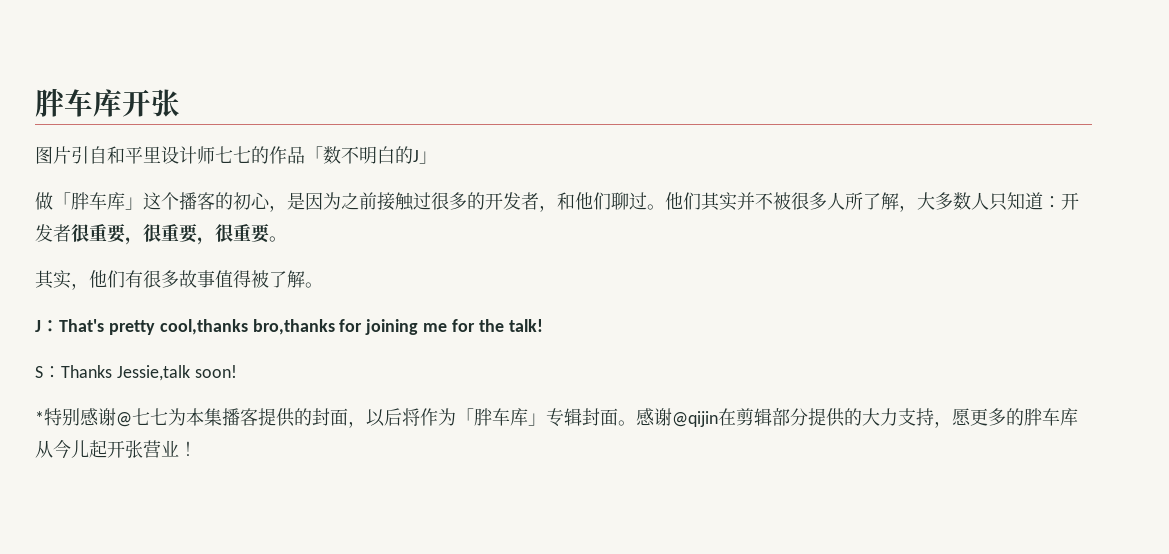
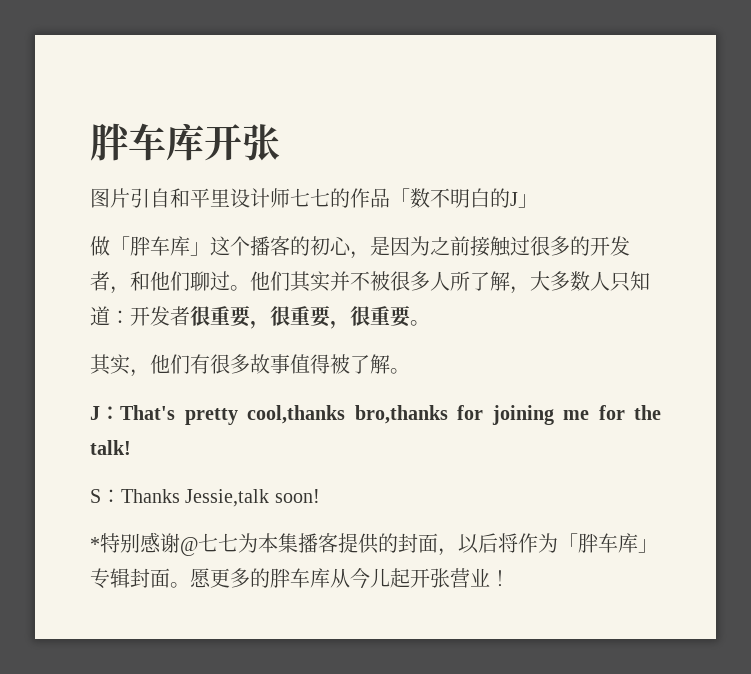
- 感谢@qijin在剪辑部分提供的大力支持，愿更多的胖车库从今儿起开张营业！
+ 愿更多的胖车库从今儿起开张营业！

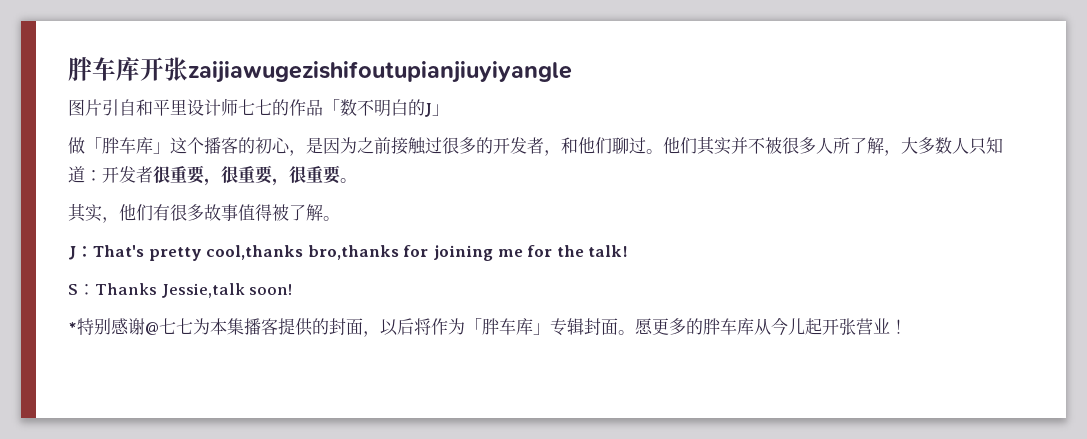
- 胖车库开张
+ 胖车库开张zaijiawugezishifoutupianjiuyiyangle

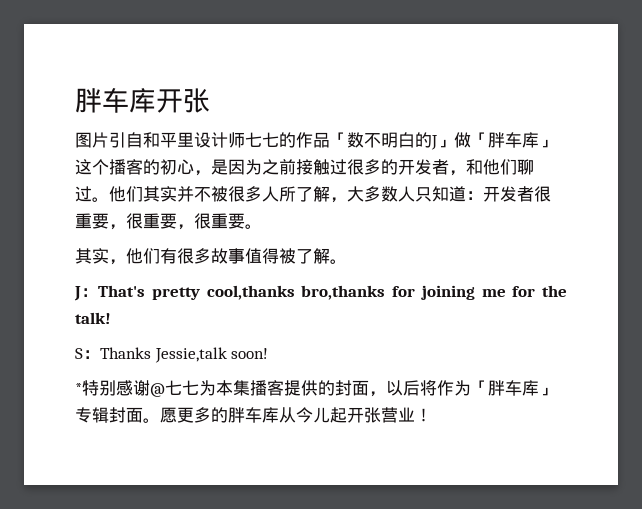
- 胖车库开张zaijiawugezishifoutupianjiuyiyangle
+ 胖车库开张
- 图片引自和平里设计师七七的作品「数不明白的J」
- 做「胖车库」这个播客的初心，是因为之前接触过很多的开发者，和他们聊过。
+ 图片引自和平里设计师七七的作品「数不明白的J」做「胖车库」这个播客的初心，是因为之前接触过很多的开发者，和他们聊过。

